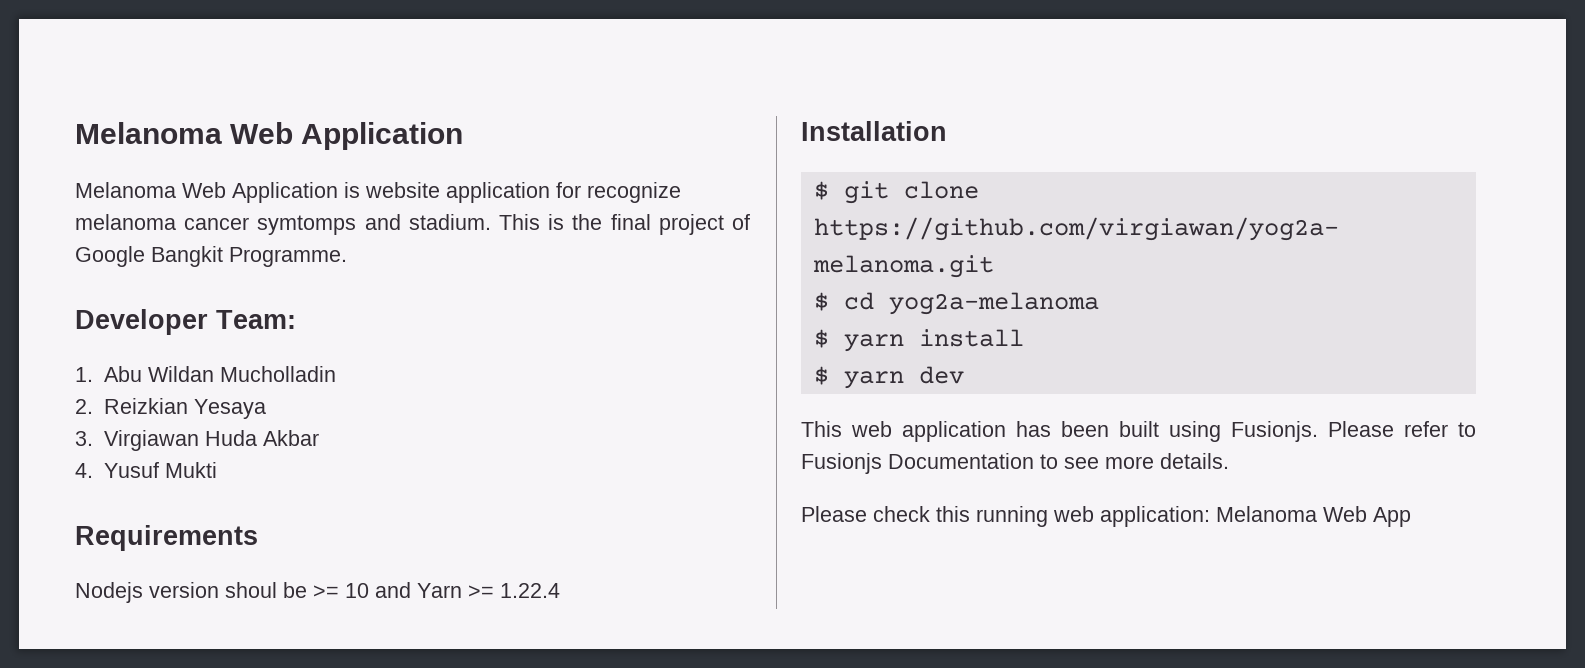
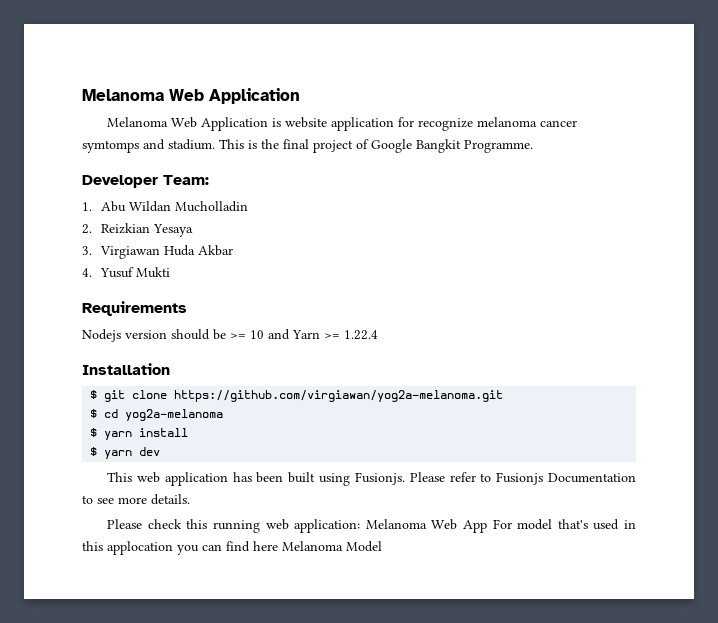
- Nodejs version shoul be >= 10 and Yarn >= 1.22.4
+ Nodejs version should be >= 10 and Yarn >= 1.22.4
- Please check this running web application: Melanoma Web App
+ Please check this running web application: Melanoma Web App For model that's used in this applocation you can find here Melanoma Model

